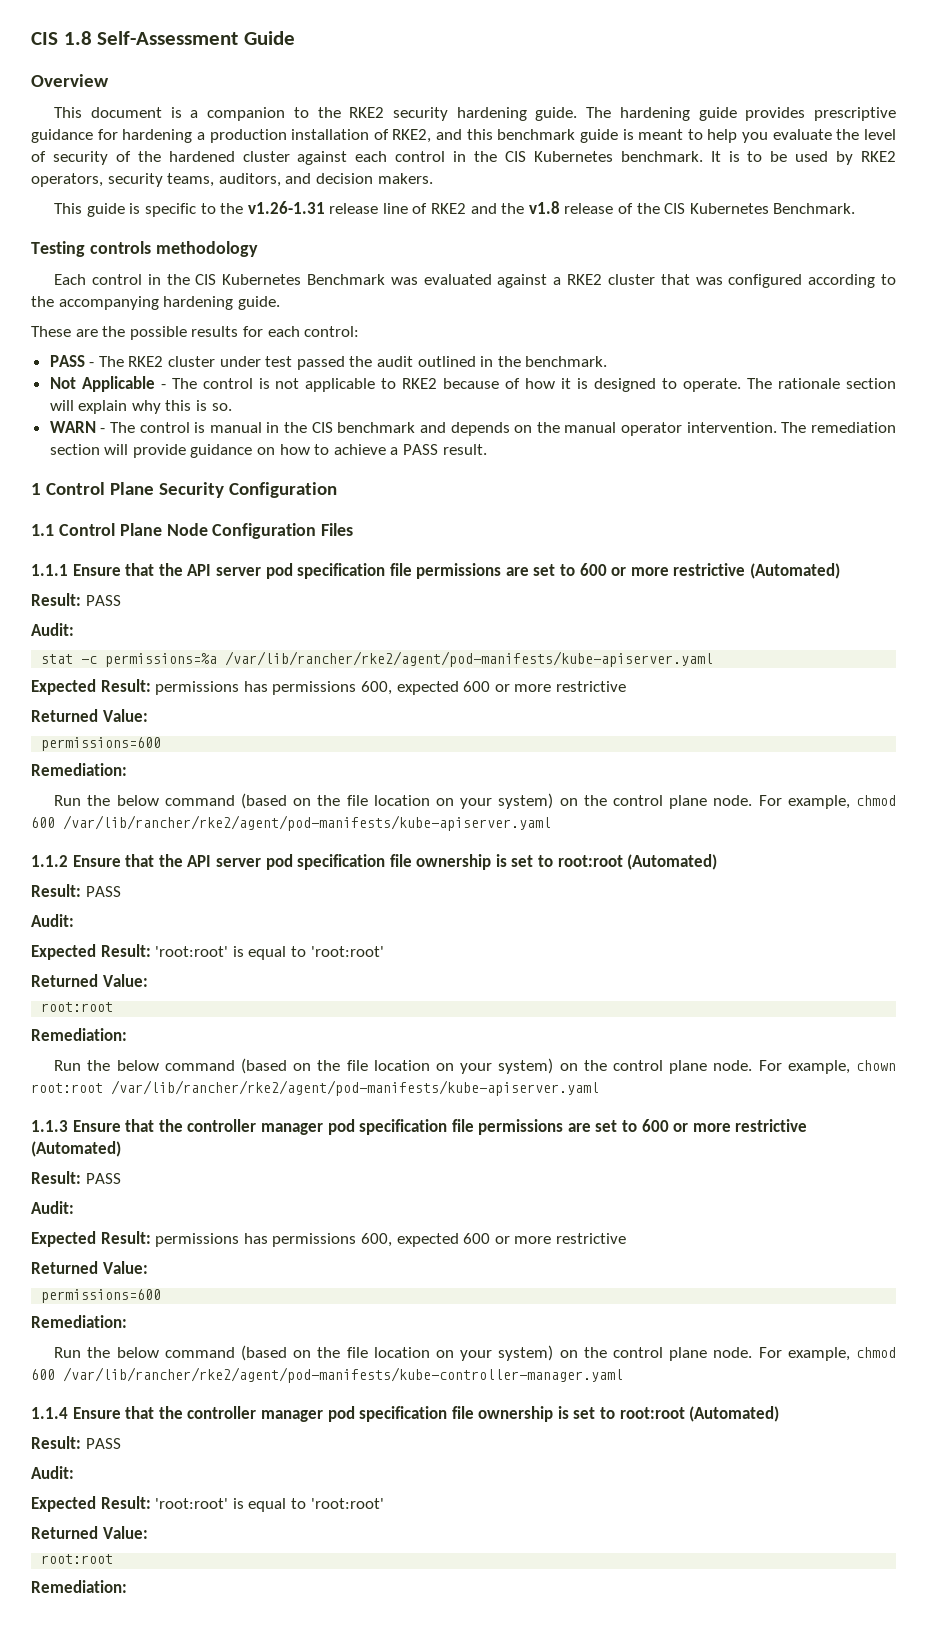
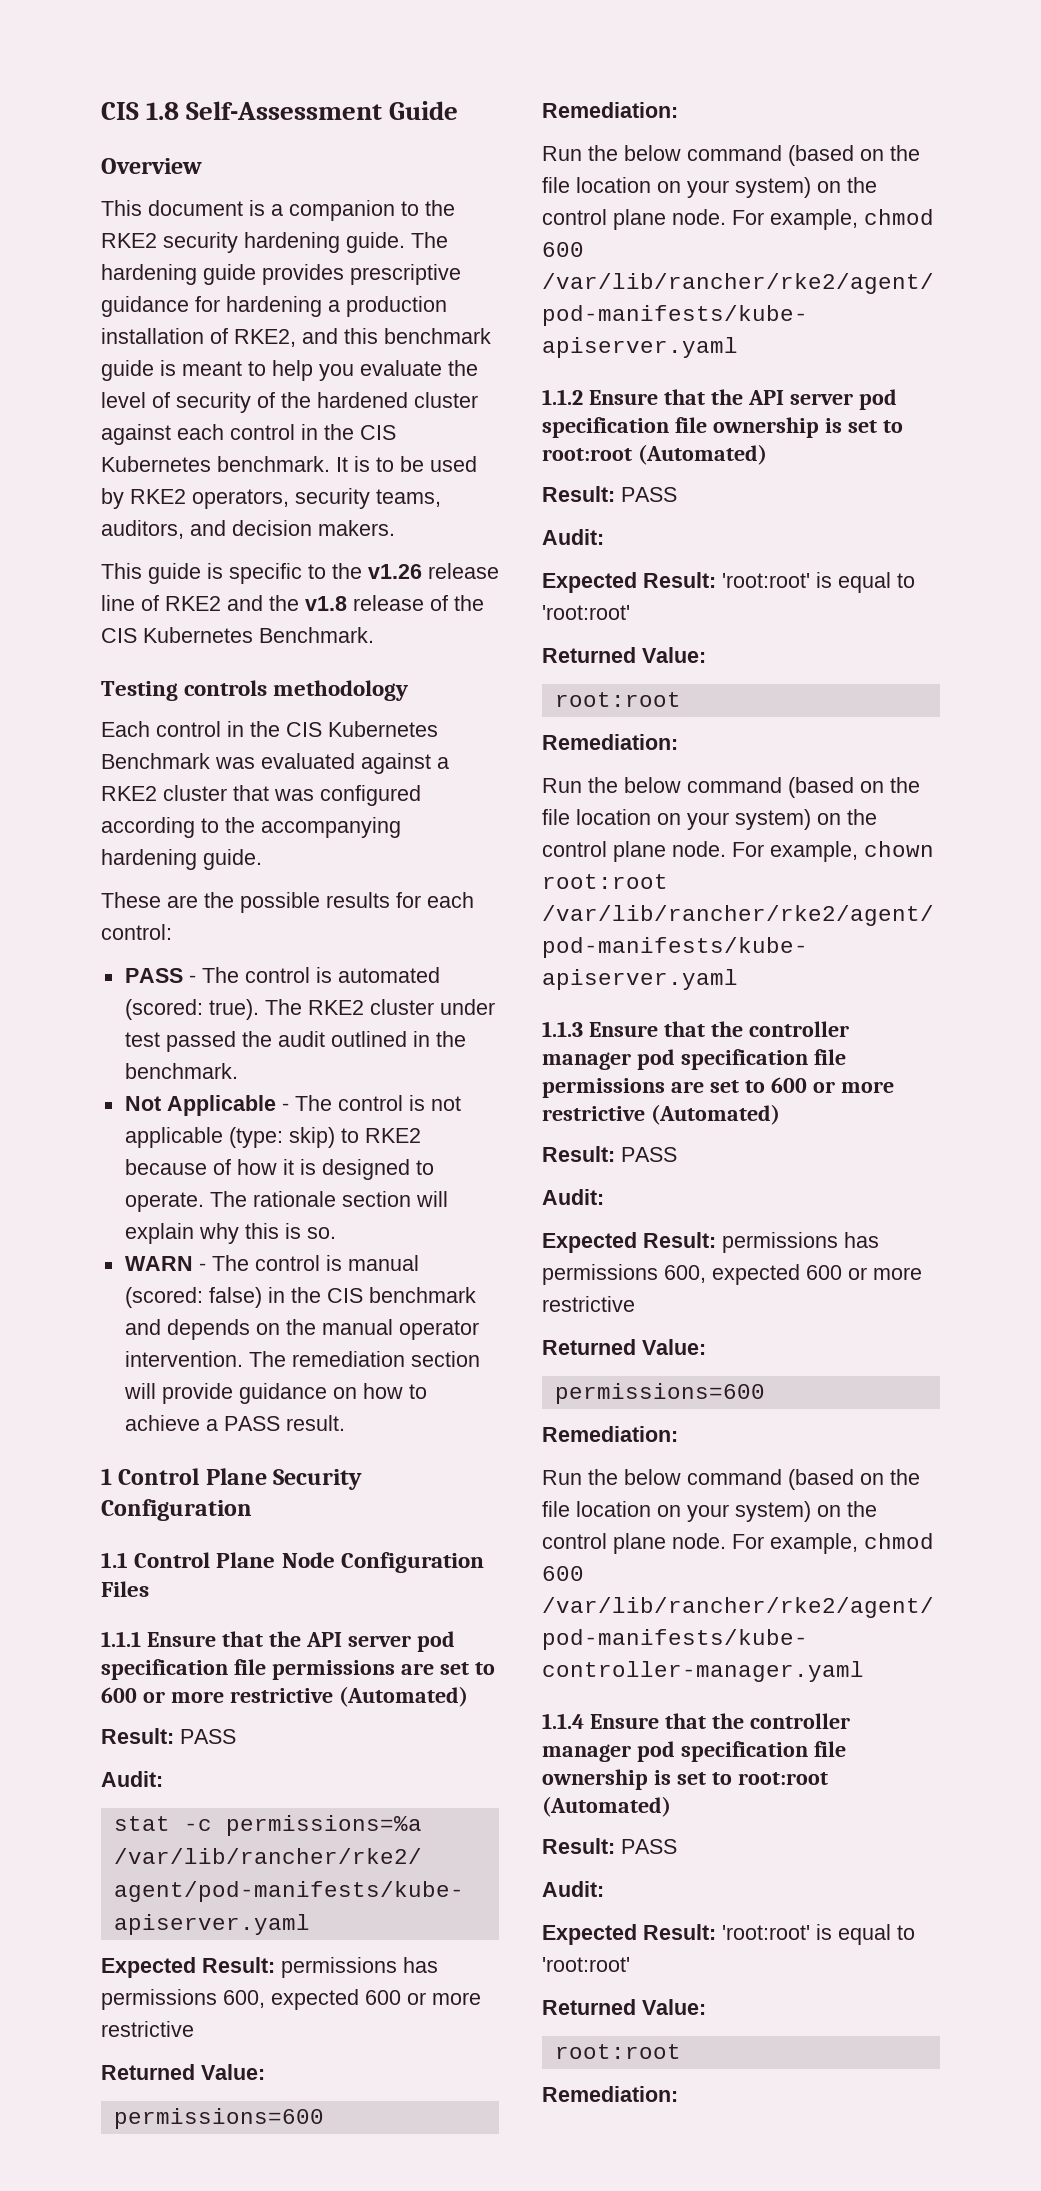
- This guide is specific to the v1.26-1.31 release line of RKE2 and the v1.8 release of the CIS Kubernetes Benchmark.
+ This guide is specific to the v1.26 release line of RKE2 and the v1.8 release of the CIS Kubernetes Benchmark.
- PASS - The RKE2 cluster under test passed the audit outlined in the benchmark.
+ PASS - The control is automated (scored: true). The RKE2 cluster under test passed the audit outlined in the benchmark.
- Not Applicable - The control is not applicable to RKE2 because of how it is designed to operate.
+ Not Applicable - The control is not applicable (type: skip) to RKE2 because of how it is designed to operate.
- WARN - The control is manual in the CIS benchmark and depends on the manual operator intervention.
+ WARN - The control is manual (scored: false) in the CIS benchmark and depends on the manual operator intervention.

